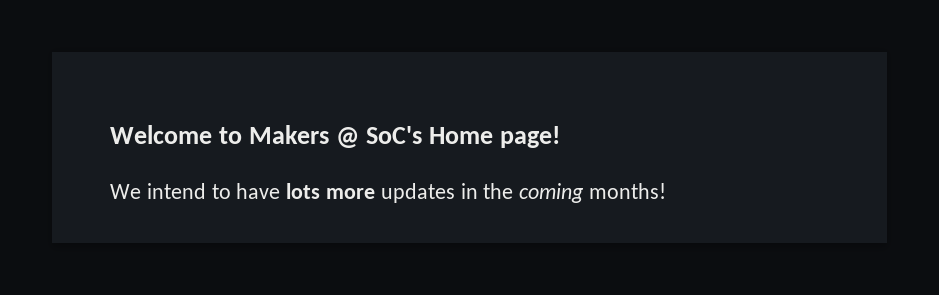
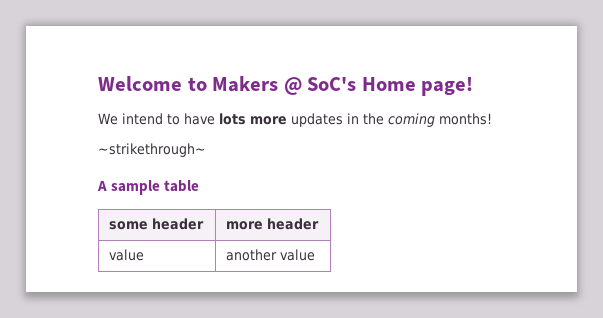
+ ~strikethrough~
+ A sample table
+ some header | more header
+ value | another value

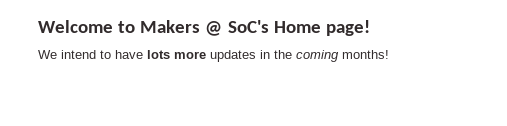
- ~strikethrough~
- A sample table
- some header | more header
- value | another value

